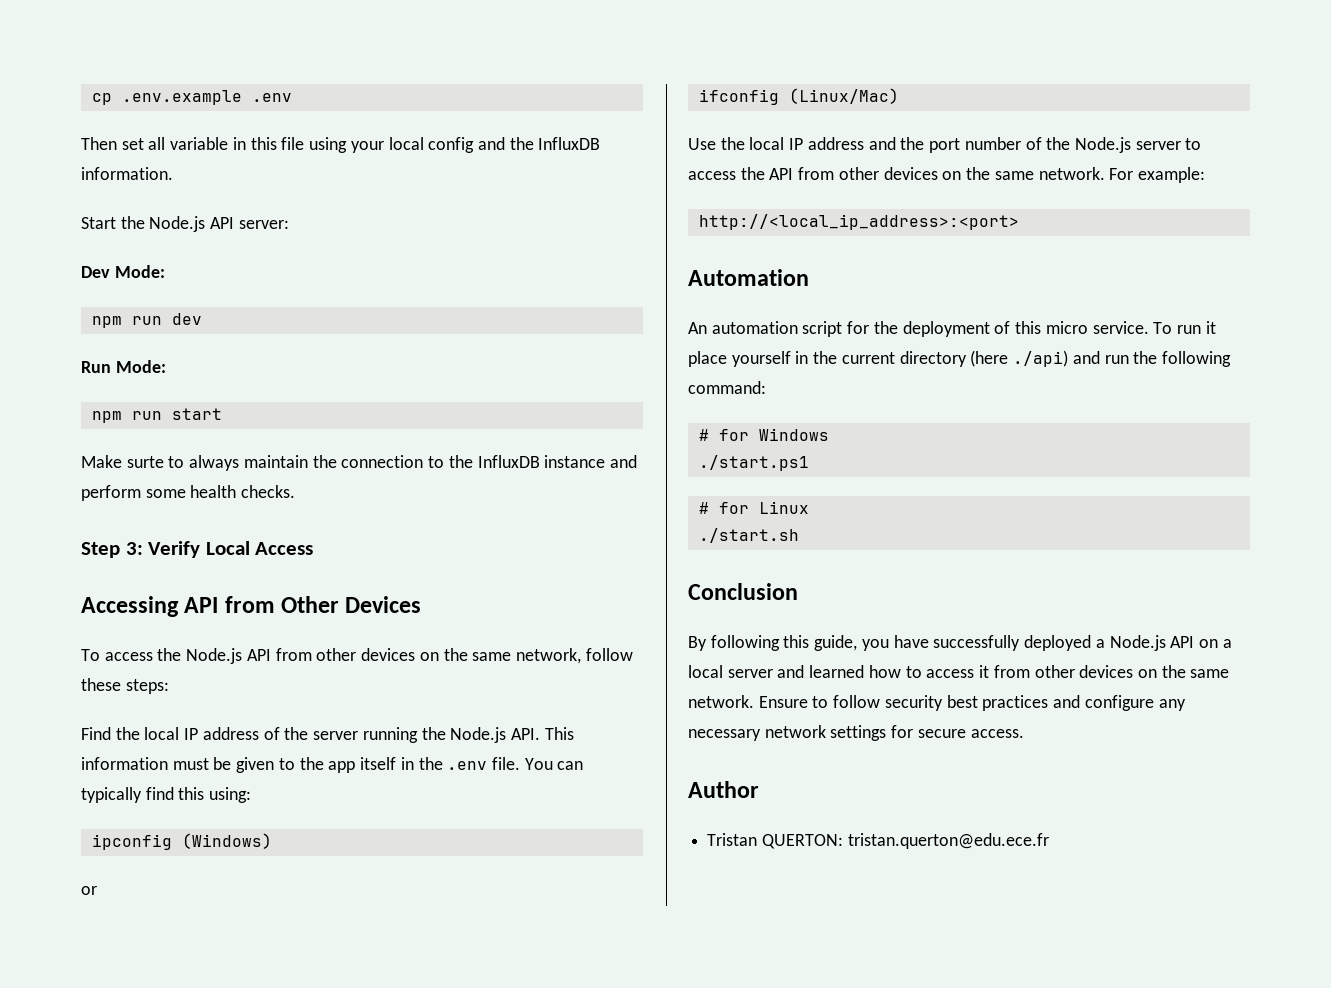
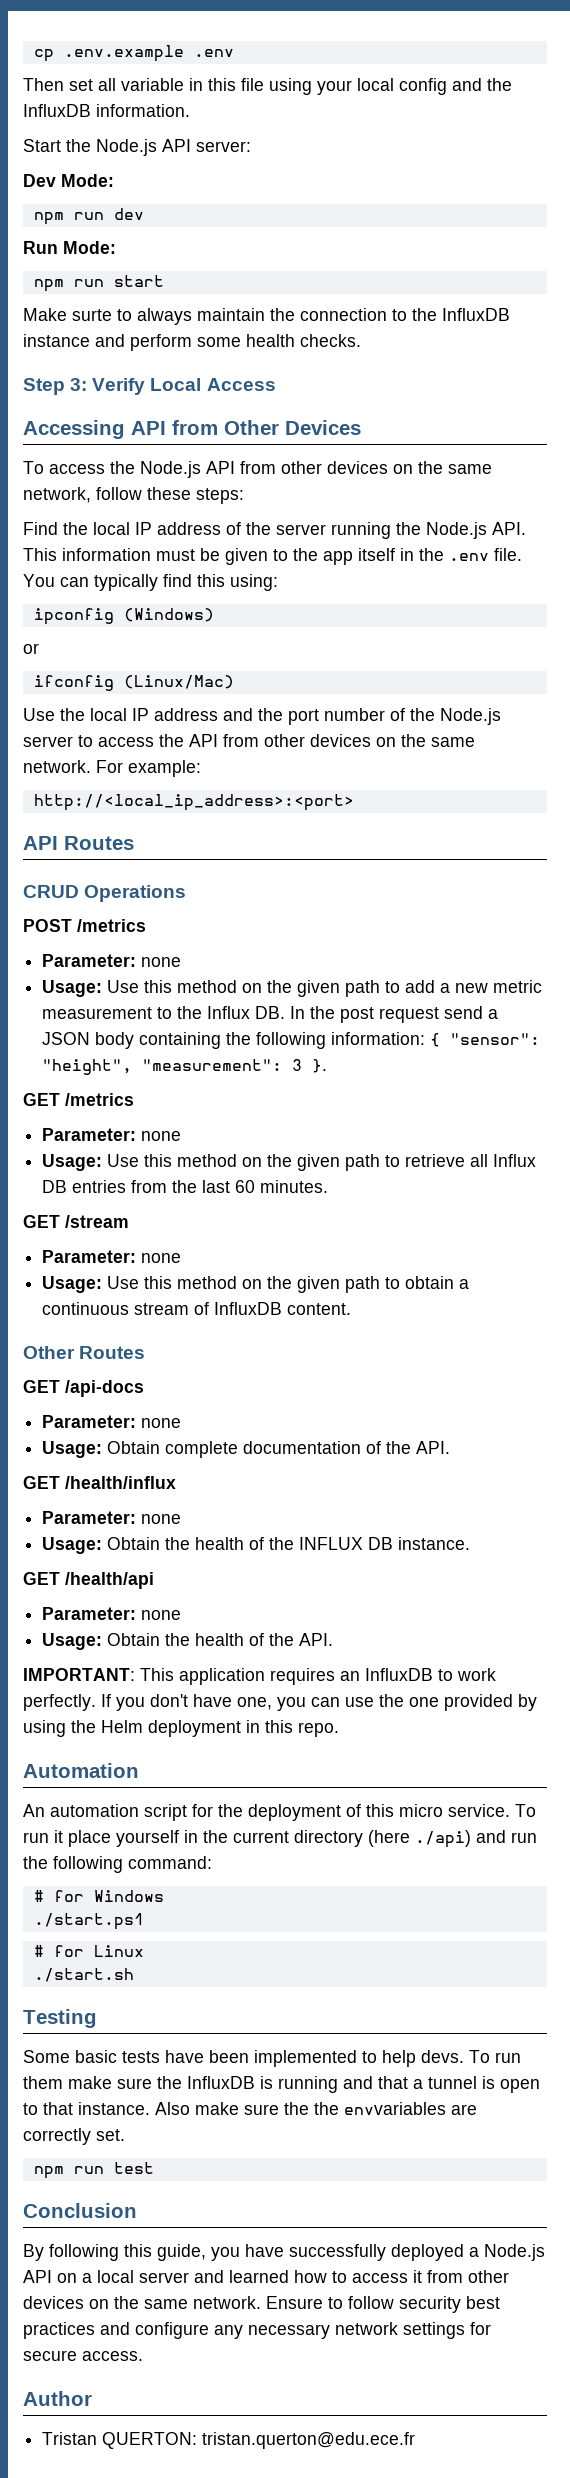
+ API Routes
+ CRUD Operations
+ POST /metrics
+ Parameter: none
+ Usage: Use this method on the given path to add a new metric measurement to the Influx DB. In the post request send a JSON body containing the following information: { "sensor": "height", "measurement": 3 }.
+ GET /metrics
+ Parameter: none
+ Usage: Use this method on the given path to retrieve all Influx DB entries from the last 60 minutes.
+ GET /stream
+ Parameter: none
+ Usage: Use this method on the given path to obtain a continuous stream of InfluxDB content.
+ Other Routes
+ GET /api-docs
+ Parameter: none
+ Usage: Obtain complete documentation of the API.
+ GET /health/influx
+ Parameter: none
+ Usage: Obtain the health of the INFLUX DB instance.
+ GET /health/api
+ Parameter: none
+ Usage: Obtain the health of the API.
+ IMPORTANT: This application requires an InfluxDB to work perfectly. If you don't have one, you can use the one provided by using the Helm deployment in this repo.
+ Testing
+ Some basic tests have been implemented to help devs. To run them make sure the InfluxDB is running and that a tunnel is open to that instance. Also make sure the the envvariables are correctly set.
+ npm run test

